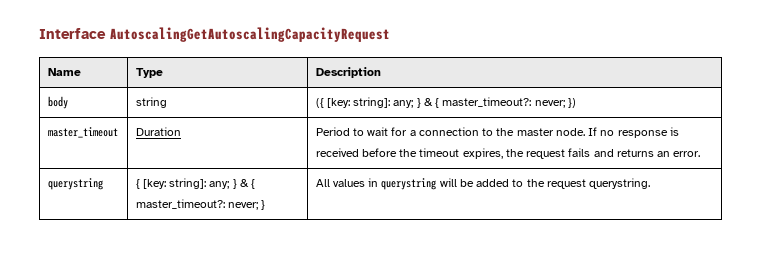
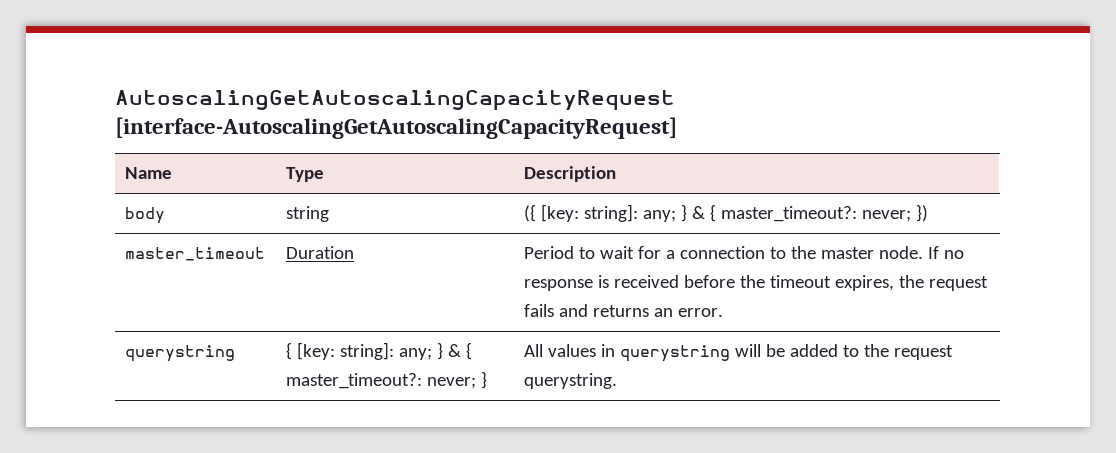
- Interface AutoscalingGetAutoscalingCapacityRequest
+ AutoscalingGetAutoscalingCapacityRequest [interface-AutoscalingGetAutoscalingCapacityRequest]

